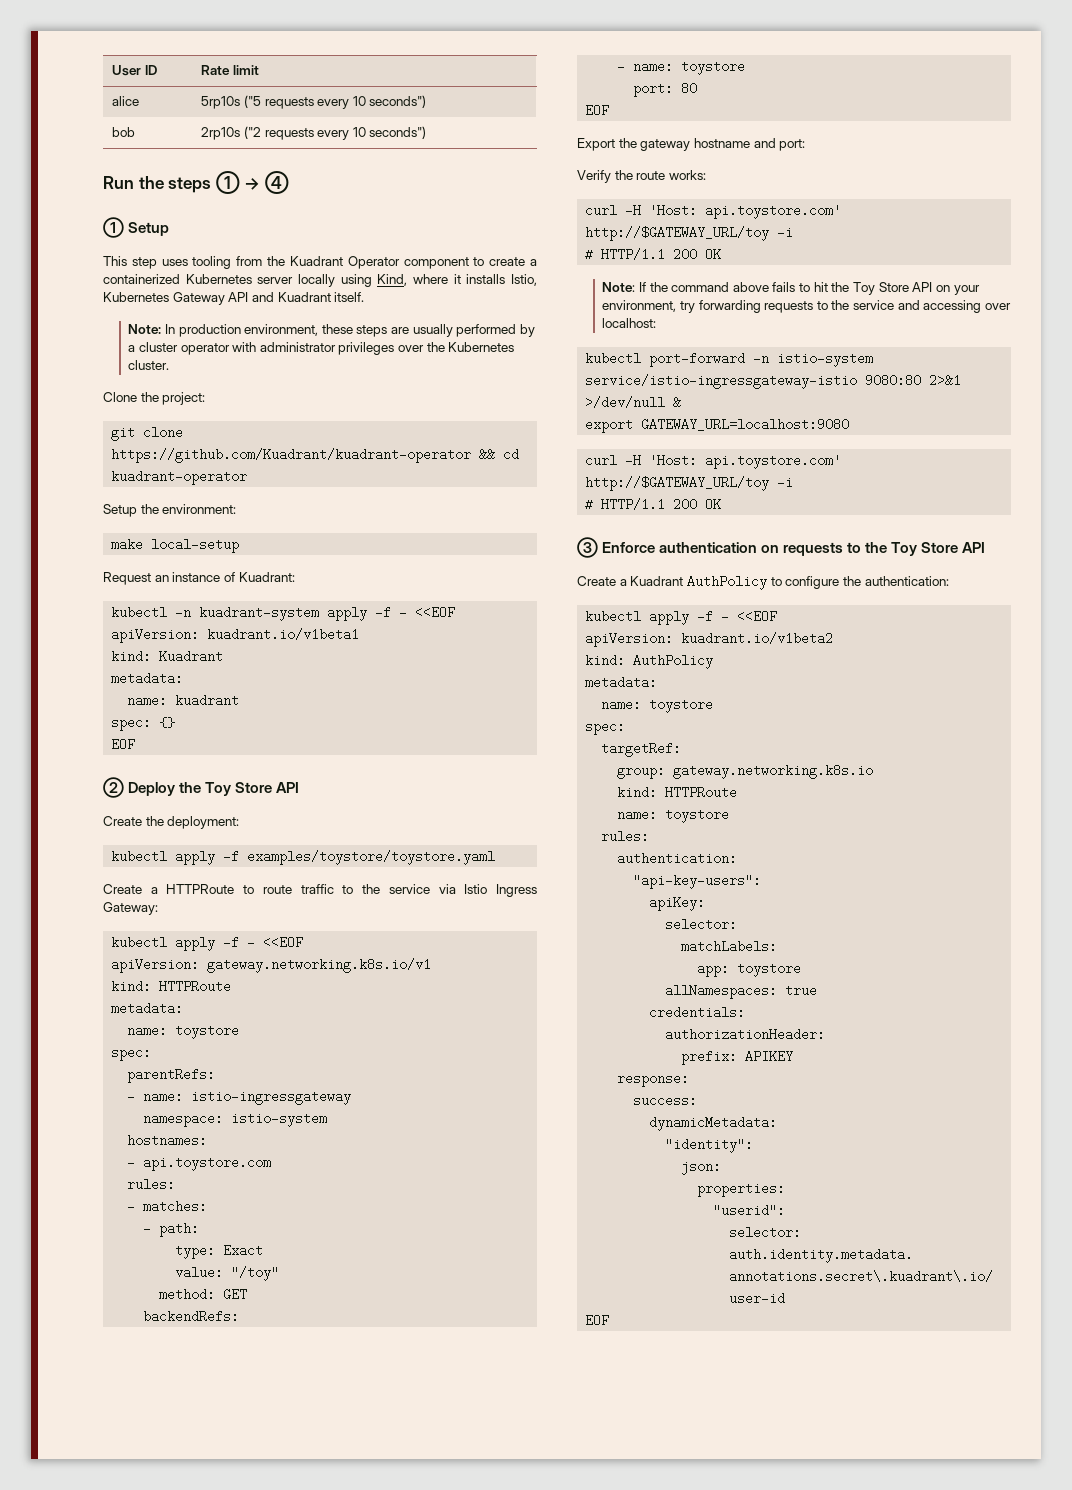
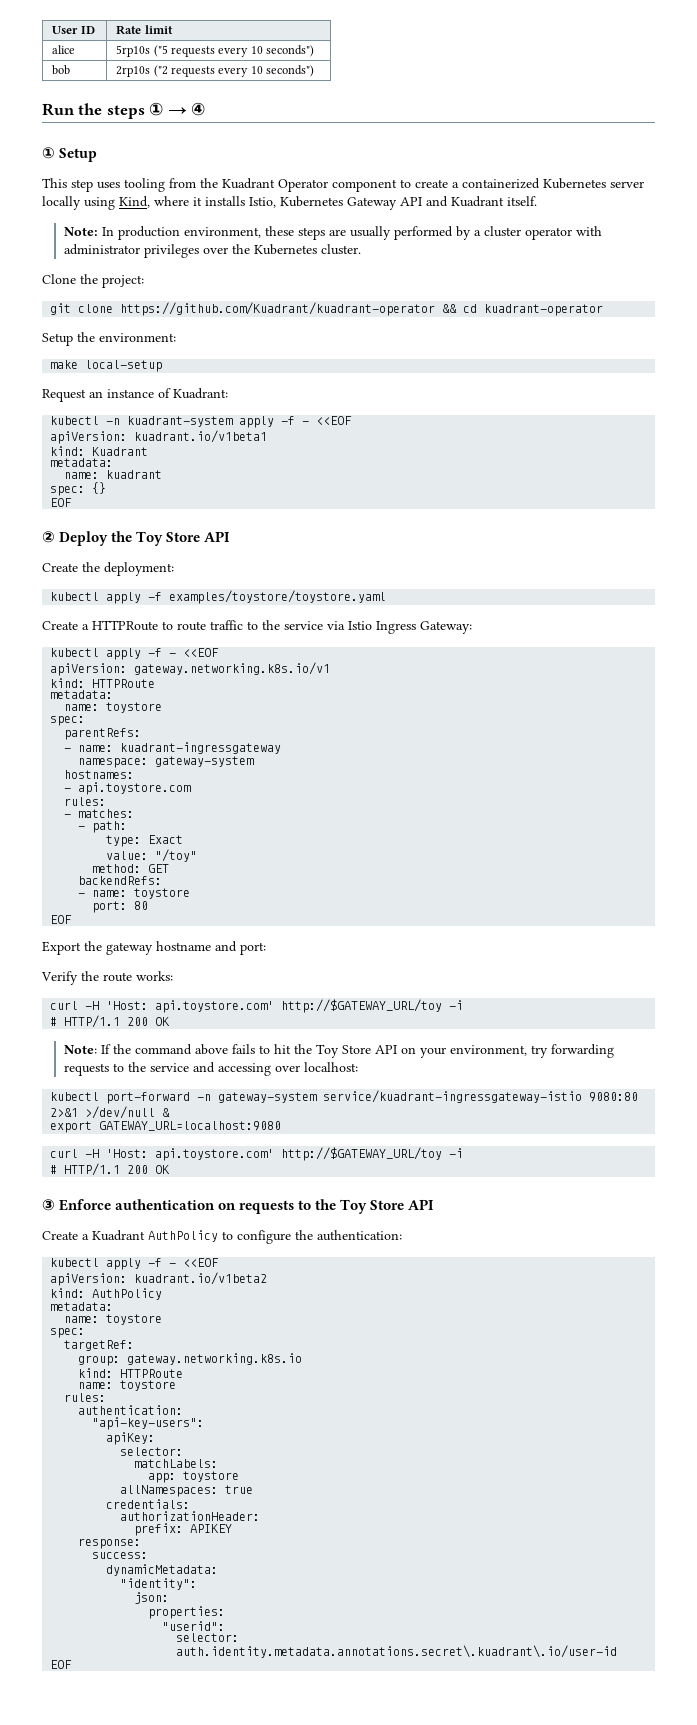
- - name: istio-ingressgateway
+ - name: kuadrant-ingressgateway
- namespace: istio-system
+ namespace: gateway-system
- kubectl port-forward -n istio-system service/istio-ingressgateway-istio 9080:80 2>&1 >/dev/null &
+ kubectl port-forward -n gateway-system service/kuadrant-ingressgateway-istio 9080:80 2>&1 >/dev/null &

